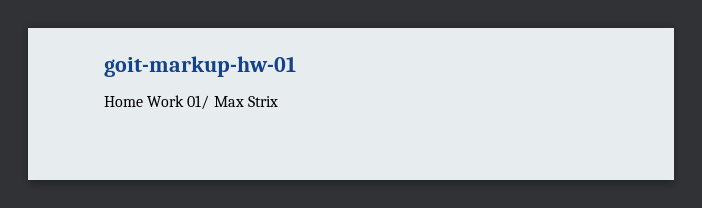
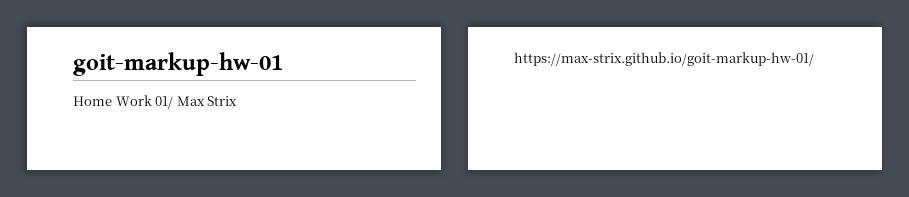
- Home Work 01/ Max Strix
+ Home Work 01/ Max Strix https://max-strix.github.io/goit-markup-hw-01/

